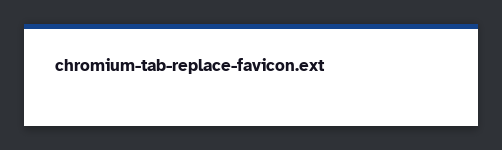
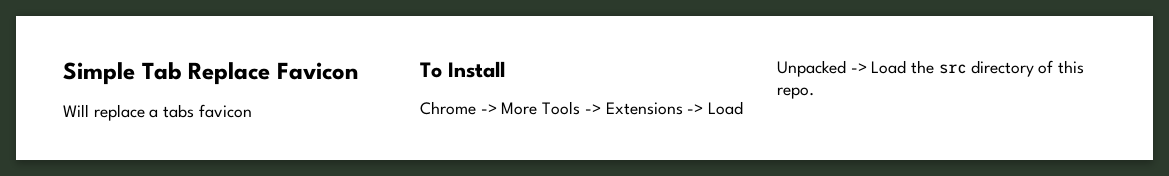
- chromium-tab-replace-favicon.ext
+ Simple Tab Replace Favicon
+ Will replace a tabs favicon
+ To Install
+ Chrome -> More Tools -> Extensions -> Load Unpacked -> Load the src directory of this repo.

